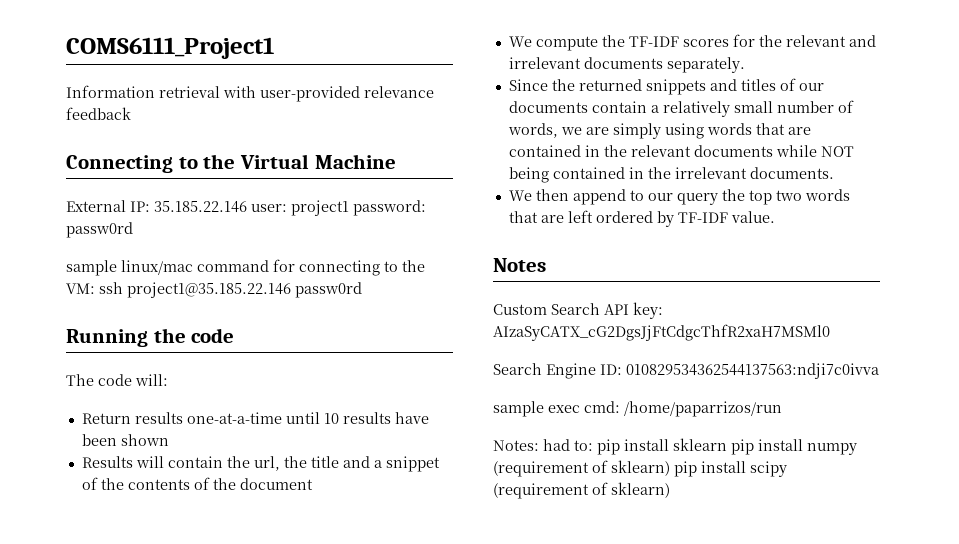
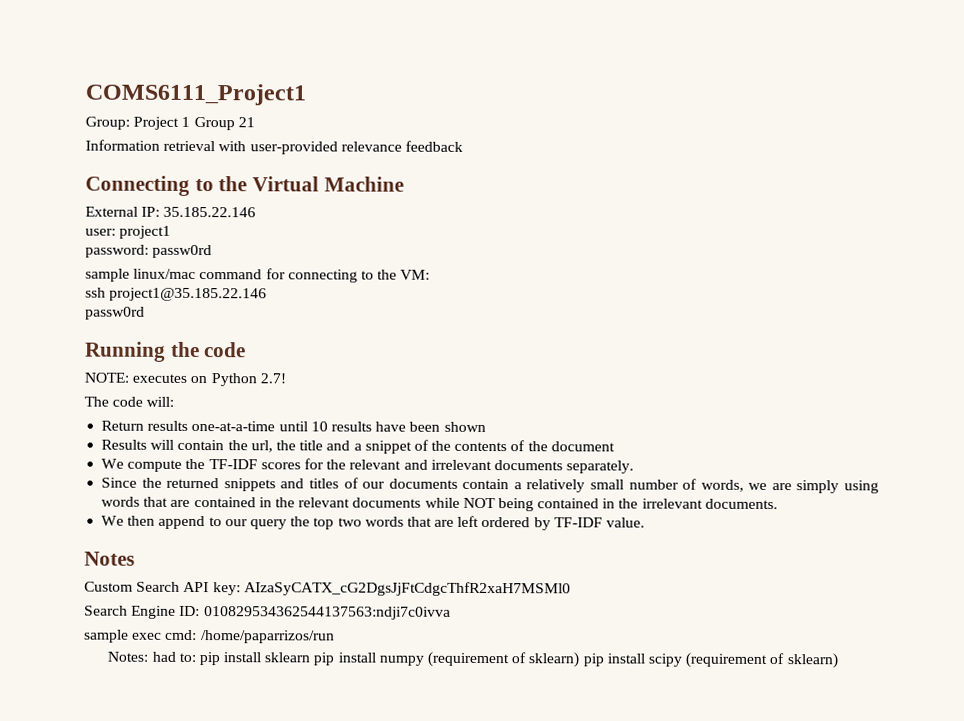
+ Group: Project 1 Group 21
- External IP: 35.185.22.146 user: project1 password: passw0rd
+ External IP: 35.185.22.146
+ user: project1
+ password: passw0rd
- sample linux/mac command for connecting to the VM: ssh project1@35.185.22.146 passw0rd
+ sample linux/mac command for connecting to the VM:
+ ssh project1@35.185.22.146
+ passw0rd
+ NOTE: executes on Python 2.7!

